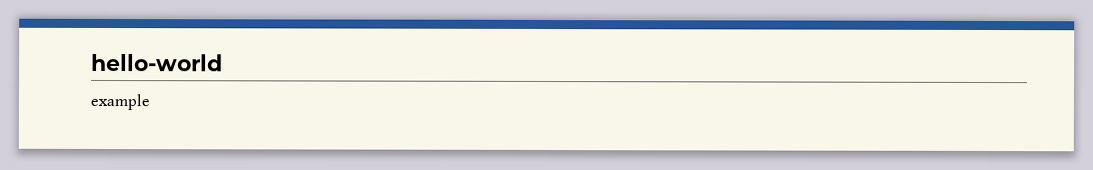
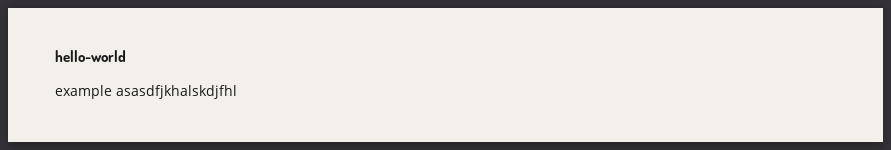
- example
+ example asasdfjkhalskdjfhl

